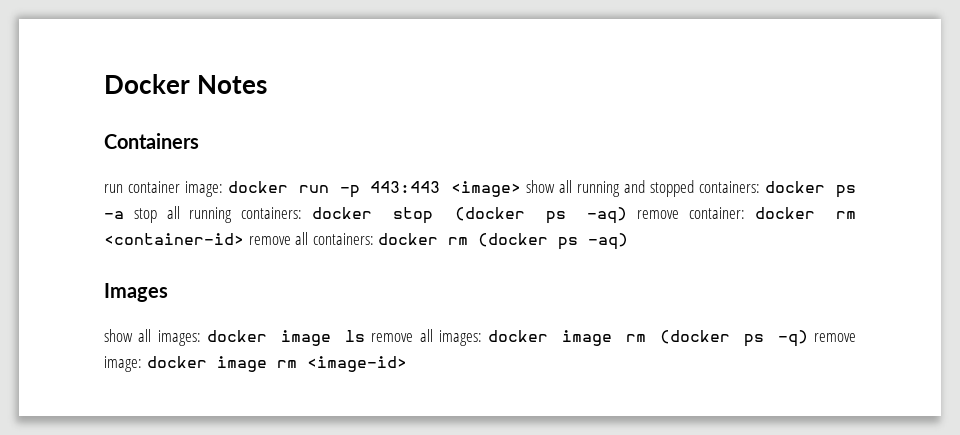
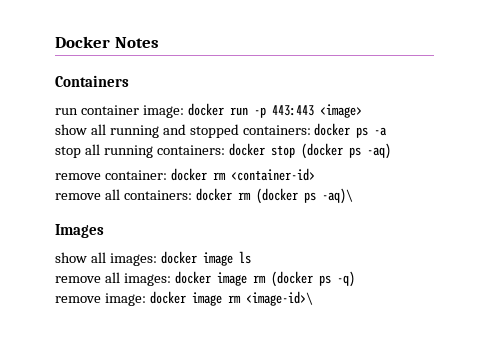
- run container image: docker run -p 443:443 <image> show all running and stopped containers: docker ps -a stop all running containers: docker stop (docker ps -aq) remove container: docker rm <container-id> remove all containers: docker rm (docker ps -aq)
+ run container image: docker run -p 443:443 <image>
+ show all running and stopped containers: docker ps -a
+ stop all running containers: docker stop (docker ps -aq)
+ remove container: docker rm <container-id>
+ remove all containers: docker rm (docker ps -aq)\
- show all images: docker image ls remove all images: docker image rm (docker ps -q) remove image: docker image rm <image-id>
+ show all images: docker image ls
+ remove all images: docker image rm (docker ps -q)
+ remove image: docker image rm <image-id>\

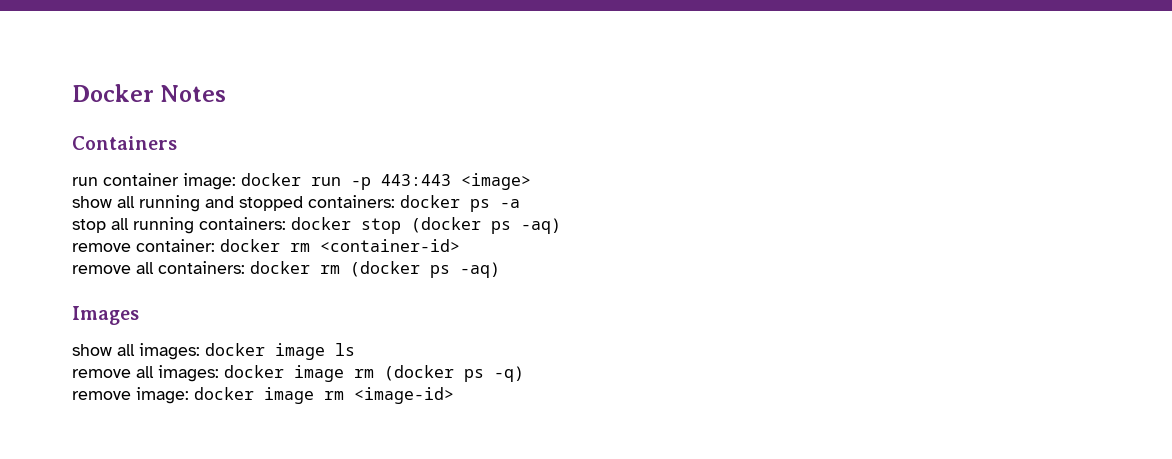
- remove all containers: docker rm (docker ps -aq)\
+ remove all containers: docker rm (docker ps -aq)
- remove image: docker image rm <image-id>\
+ remove image: docker image rm <image-id>

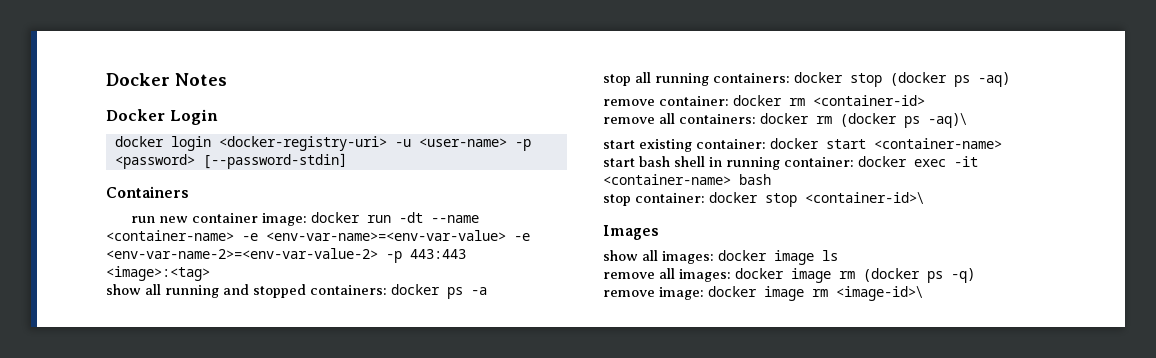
+ Docker Login
+ docker login <docker-registry-uri> -u <user-name> -p <password> [--password-stdin]
- run container image: docker run -p 443:443 <image>
+ run new container image: docker run -dt --name <container-name> -e <env-var-name>=<env-var-value> -e <env-var-name-2>=<env-var-value-2> -p 443:443 <image>:<tag>
- remove all containers: docker rm (docker ps -aq)
+ remove all containers: docker rm (docker ps -aq)\
+ start existing container: docker start <container-name>
+ start bash shell in running container: docker exec -it <container-name> bash
+ stop container: docker stop <container-id>\
- remove image: docker image rm <image-id>
+ remove image: docker image rm <image-id>\

